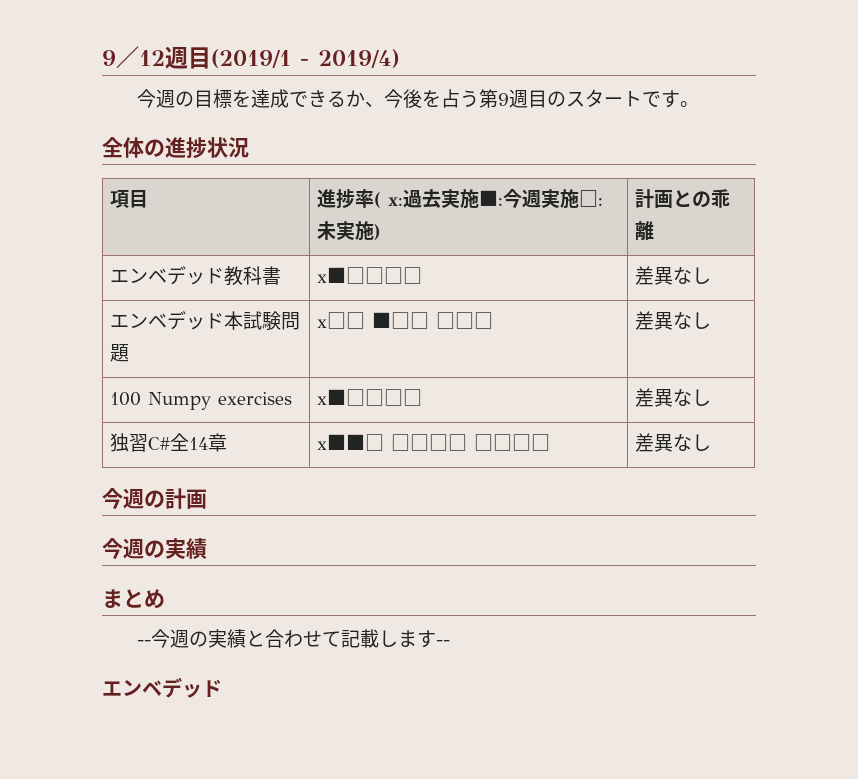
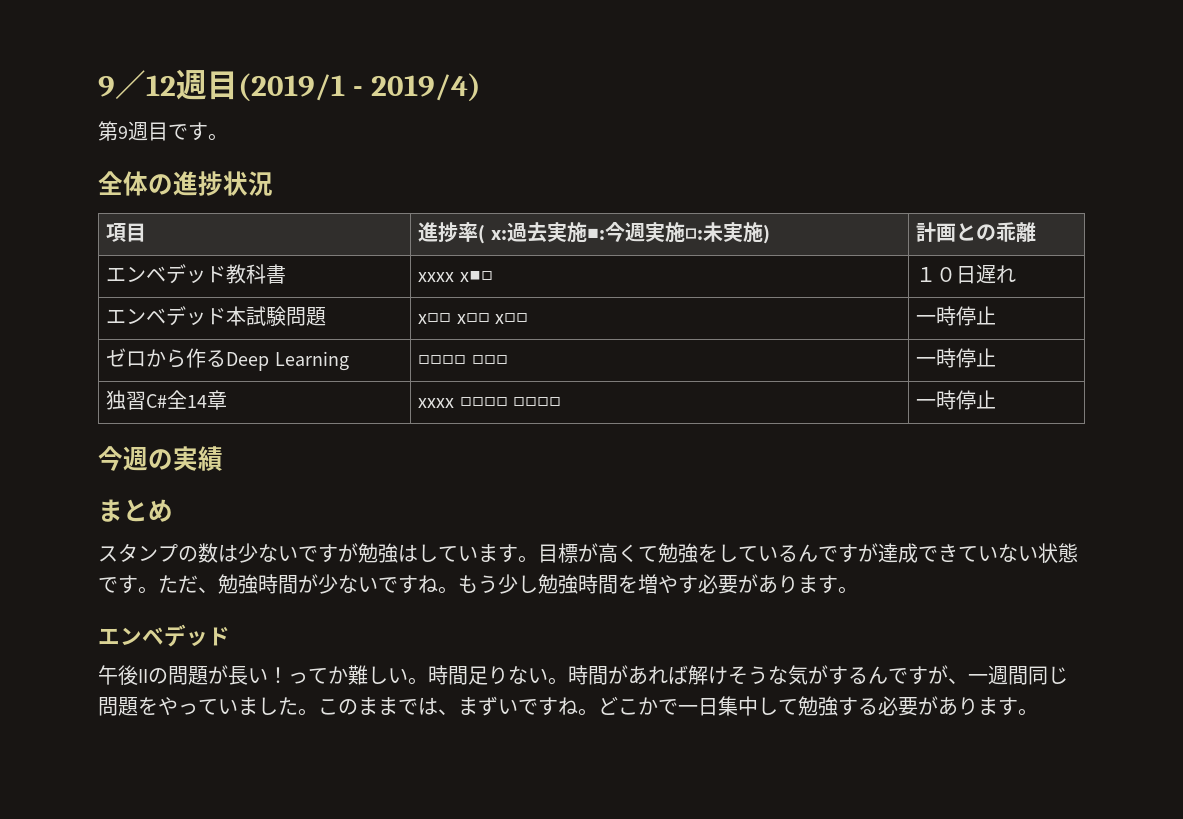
- 今週の目標を達成できるか、今後を占う第9週目のスタートです。
+ 第9週目です。
- エンベデッド教科書 | x■□□□□ | 差異なし
+ エンベデッド教科書 | xxxx x■□ | １０日遅れ
- エンベデッド本試験問題 | x□□ ■□□ □□□ | 差異なし
- 100 Numpy exercises | x■□□□□ | 差異なし
+ エンベデッド本試験問題 | x□□ x□□ x□□ | 一時停止
+ ゼロから作るDeep Learning | □□□□ □□□ | 一時停止
- 独習C#全14章 | x■■□ □□□□ □□□□ | 差異なし
- 今週の計画
+ 独習C#全14章 | xxxx □□□□ □□□□ | 一時停止
- --今週の実績と合わせて記載します--
+ スタンプの数は少ないですが勉強はしています。目標が高くて勉強をしているんですが達成できていない状態です。ただ、勉強時間が少ないですね。もう少し勉強時間を増やす必要があります。
  エンベデッド
+ 午後IIの問題が長い！ってか難しい。時間足りない。時間があれば解けそうな気がするんですが、一週間同じ問題をやっていました。このままでは、まずいですね。どこかで一日集中して勉強する必要があります。

